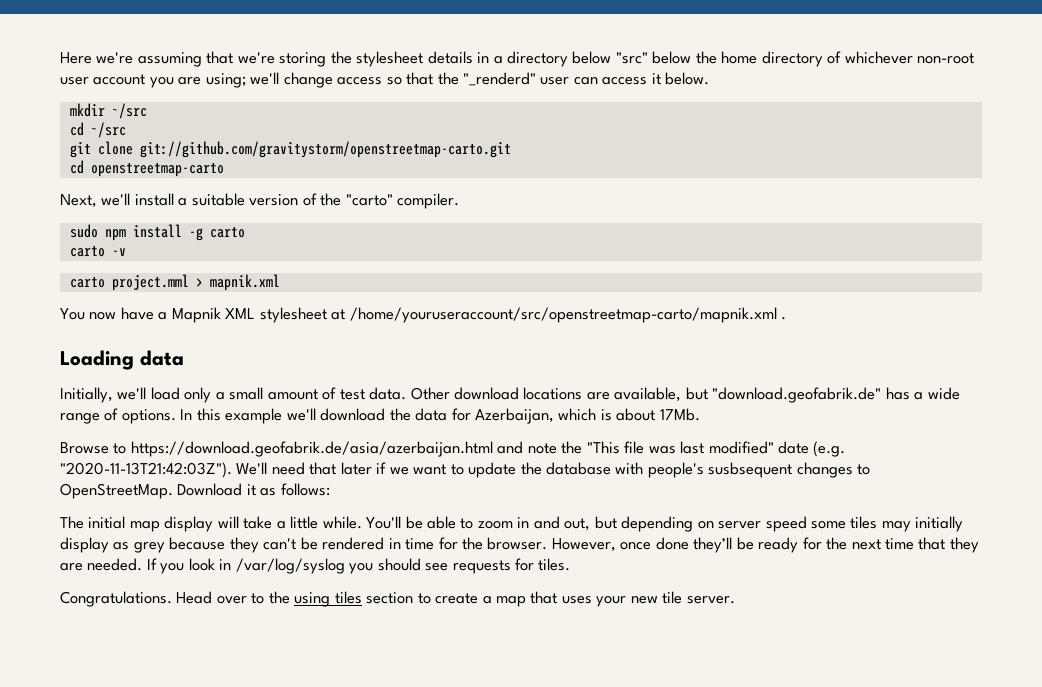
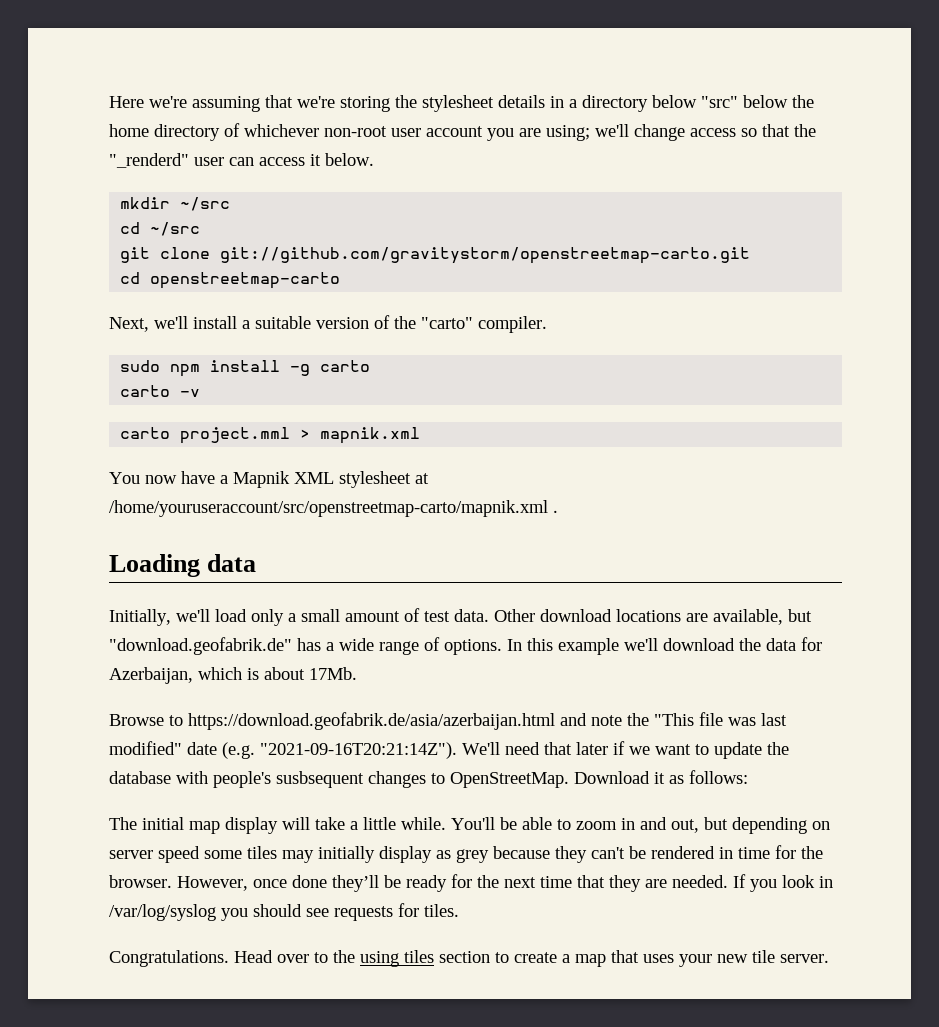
- Browse to https://download.geofabrik.de/asia/azerbaijan.html and note the "This file was last modified" date (e.g. "2020-11-13T21:42:03Z").
+ Browse to https://download.geofabrik.de/asia/azerbaijan.html and note the "This file was last modified" date (e.g. "2021-09-16T20:21:14Z").

